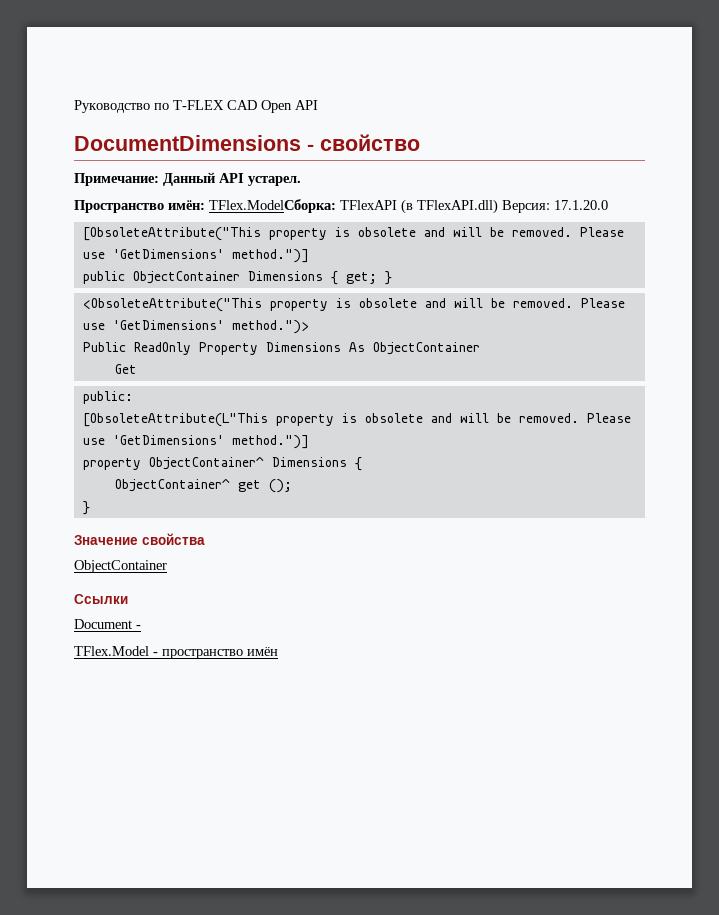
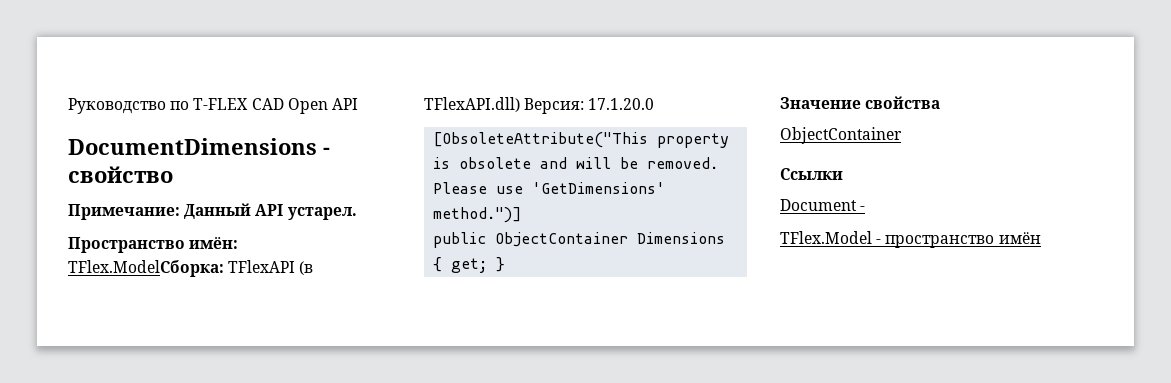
- <ObsoleteAttribute("This property is obsolete and will be removed. Please use 'GetDimensions' method.")>
- Public ReadOnly Property Dimensions As ObjectContainer
- Get
- public:
- [ObsoleteAttribute(L"This property is obsolete and will be removed. Please use 'GetDimensions' method.")]
- property ObjectContainer^ Dimensions {
- ObjectContainer^ get ();
- }

